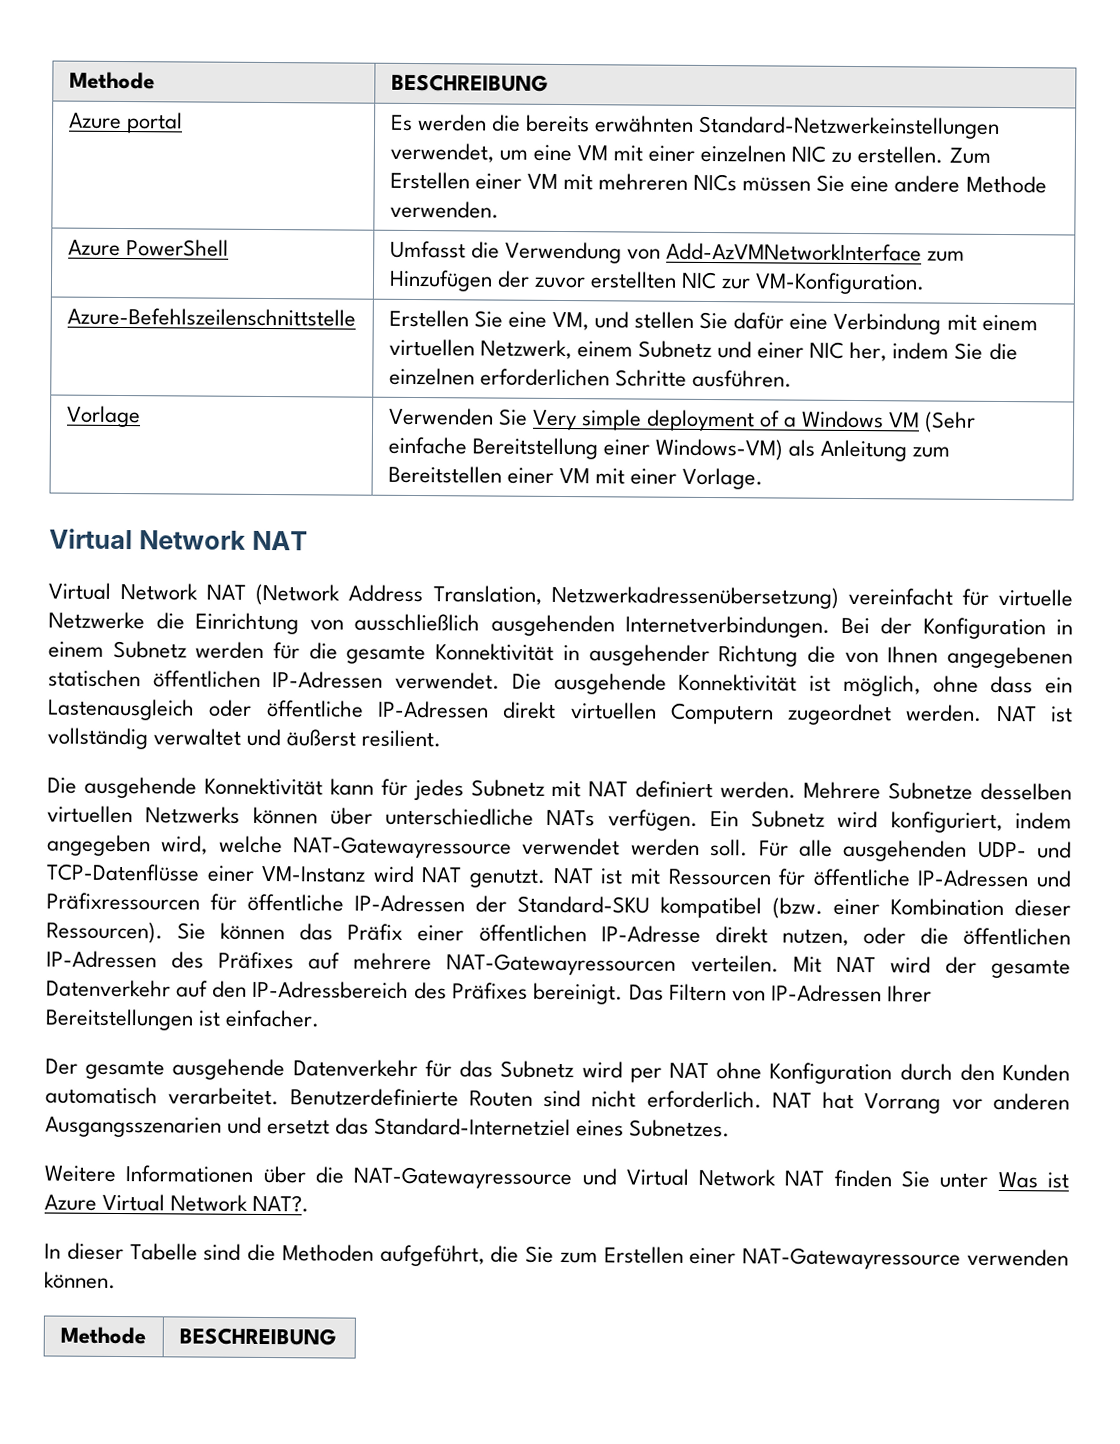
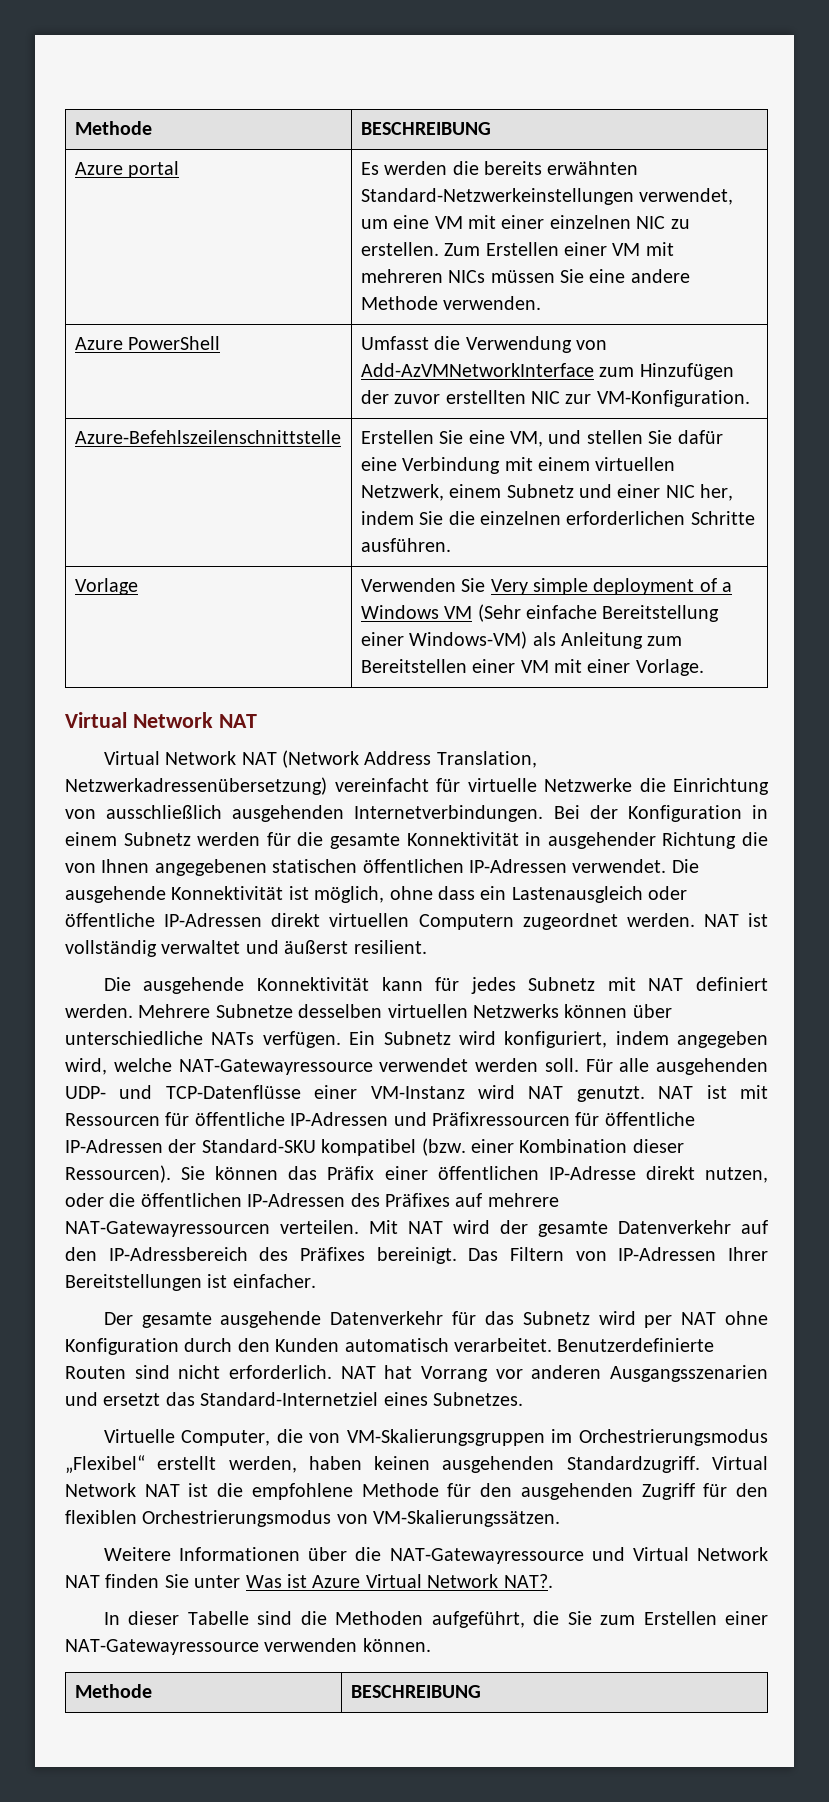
+ Virtuelle Computer, die von VM-Skalierungsgruppen im Orchestrierungsmodus „Flexibel“ erstellt werden, haben keinen ausgehenden Standardzugriff. Virtual Network NAT ist die empfohlene Methode für den ausgehenden Zugriff für den flexiblen Orchestrierungsmodus von VM-Skalierungssätzen.

